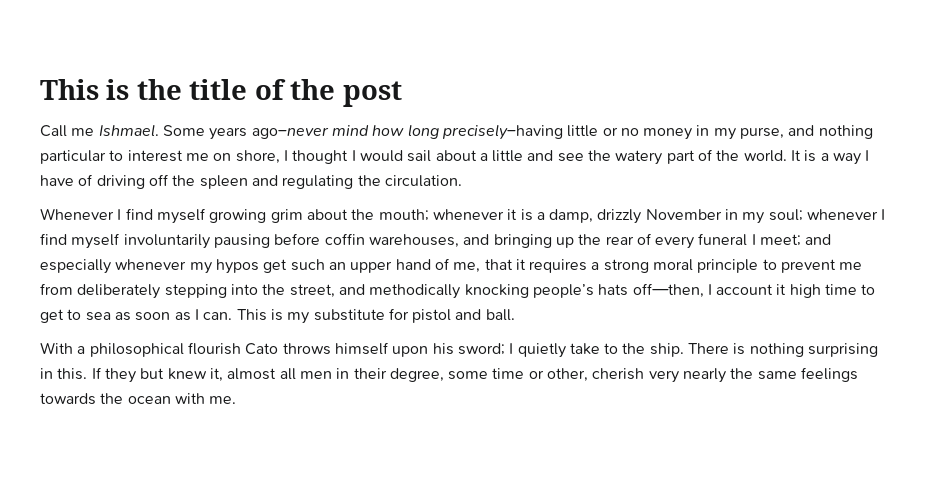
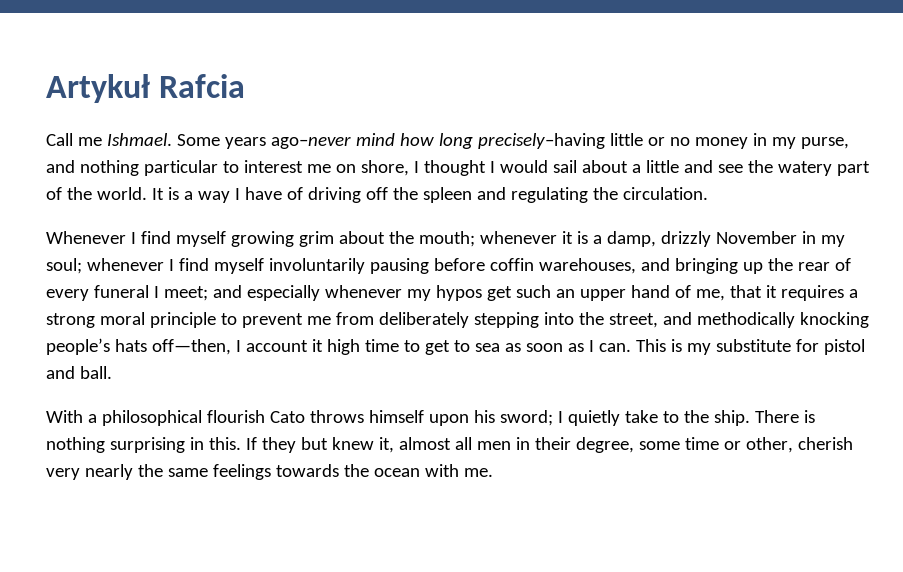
- This is the title of the post
+ Artykuł Rafcia

